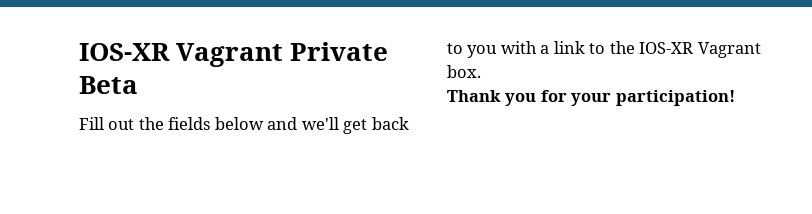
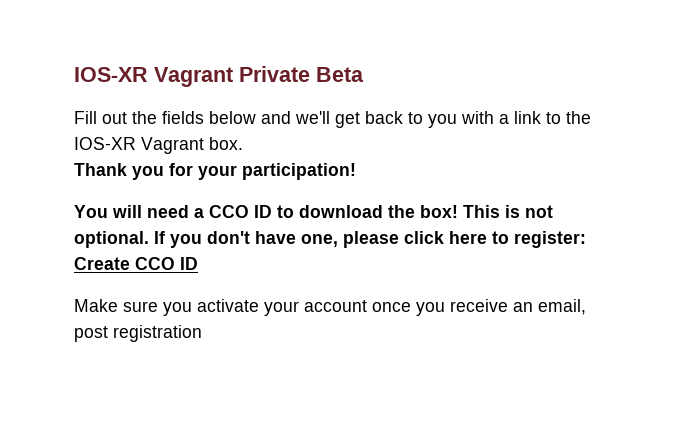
+ You will need a CCO ID to download the box! This is not optional. If you don't have one, please click here to register: Create CCO ID
+ Make sure you activate your account once you receive an email, post registration

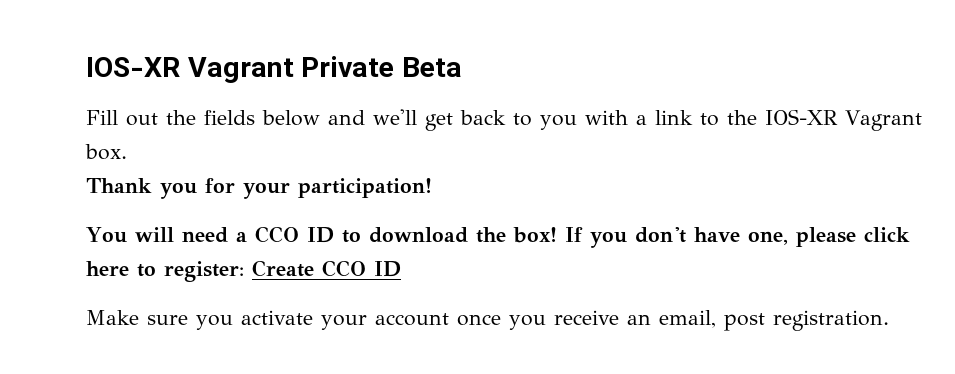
- This is not optional.
- Make sure you activate your account once you receive an email, post registration
+ Make sure you activate your account once you receive an email, post registration.

